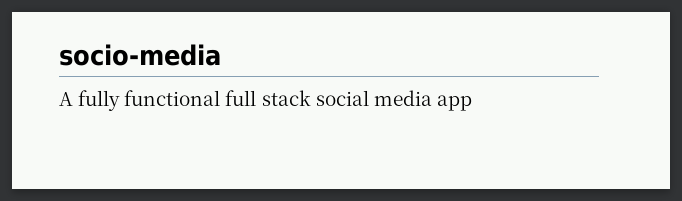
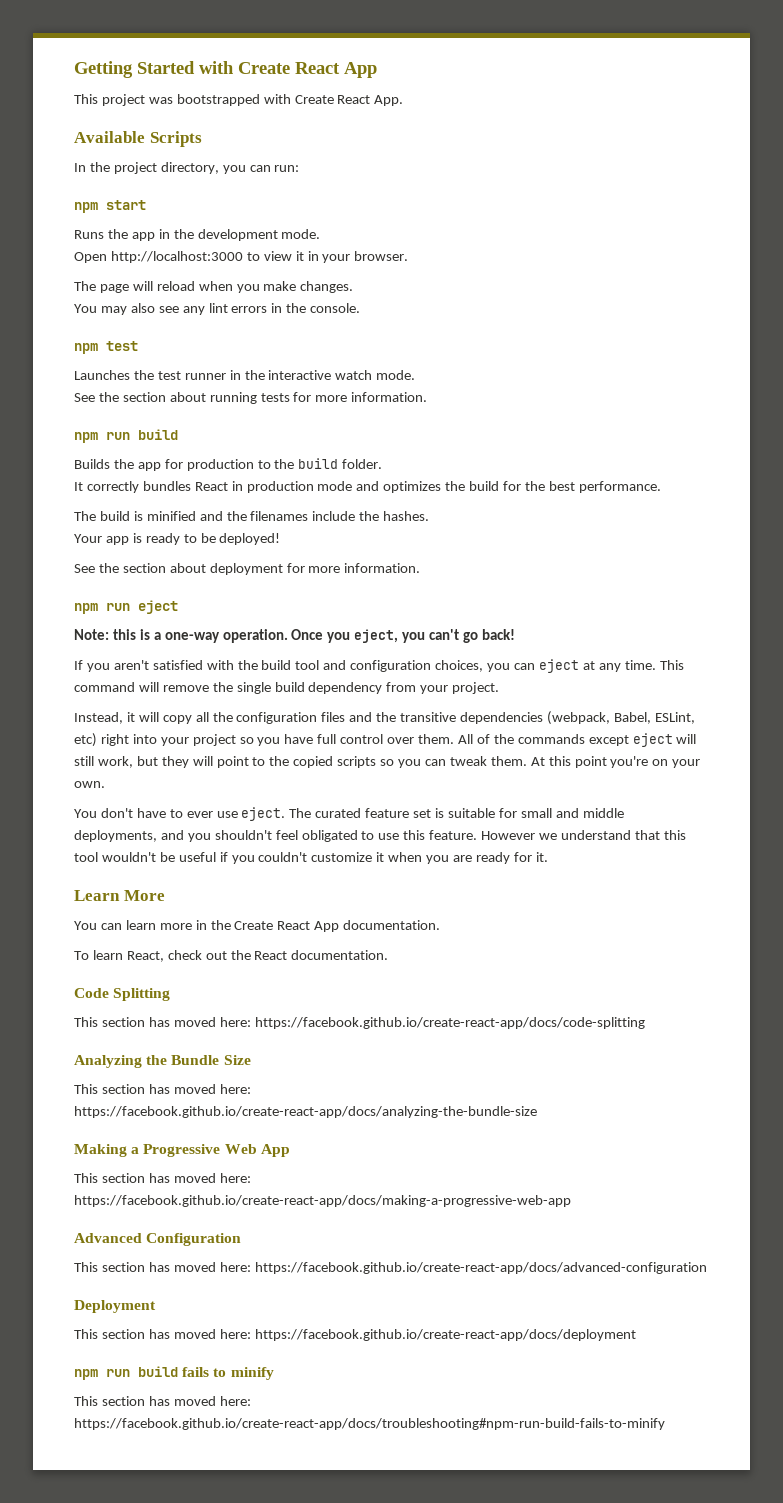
- socio-media
- A fully functional full stack social media app
+ Getting Started with Create React App
+ This project was bootstrapped with Create React App.
+ Available Scripts
+ In the project directory, you can run:
+ npm start
+ Runs the app in the development mode.
+ Open http://localhost:3000 to view it in your browser.
+ The page will reload when you make changes.
+ You may also see any lint errors in the console.
+ npm test
+ Launches the test runner in the interactive watch mode.
+ See the section about running tests for more information.
+ npm run build
+ Builds the app for production to the build folder.
+ It correctly bundles React in production mode and optimizes the build for the best performance.
+ The build is minified and the filenames include the hashes.
+ Your app is ready to be deployed!
+ See the section about deployment for more information.
+ npm run eject
+ Note: this is a one-way operation. Once you eject, you can't go back!
+ If you aren't satisfied with the build tool and configuration choices, you can eject at any time. This command will remove the single build dependency from your project.
+ Instead, it will copy all the configuration files and the transitive dependencies (webpack, Babel, ESLint, etc) right into your project so you have full control over them. All of the commands except eject will still work, but they will point to the copied scripts so you can tweak them. At this point you're on your own.
+ You don't have to ever use eject. The curated feature set is suitable for small and middle deployments, and you shouldn't feel obligated to use this feature. However we understand that this tool wouldn't be useful if you couldn't customize it when you are ready for it.
+ Learn More
+ You can learn more in the Create React App documentation.
+ To learn React, check out the React documentation.
+ Code Splitting
+ This section has moved here: https://facebook.github.io/create-react-app/docs/code-splitting
+ Analyzing the Bundle Size
+ This section has moved here: https://facebook.github.io/create-react-app/docs/analyzing-the-bundle-size
+ Making a Progressive Web App
+ This section has moved here: https://facebook.github.io/create-react-app/docs/making-a-progressive-web-app
+ Advanced Configuration
+ This section has moved here: https://facebook.github.io/create-react-app/docs/advanced-configuration
+ Deployment
+ This section has moved here: https://facebook.github.io/create-react-app/docs/deployment
+ npm run build fails to minify
+ This section has moved here: https://facebook.github.io/create-react-app/docs/troubleshooting#npm-run-build-fails-to-minify

